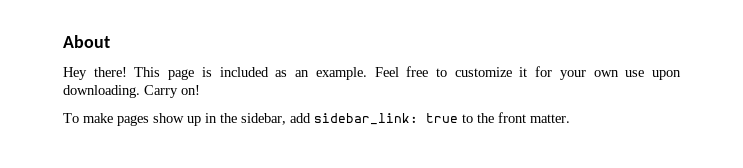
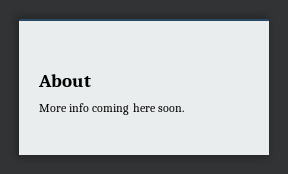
- Hey there! This page is included as an example. Feel free to customize it for your own use upon downloading. Carry on!
- To make pages show up in the sidebar, add sidebar_link: true to the front matter.
+ More info coming here soon.

